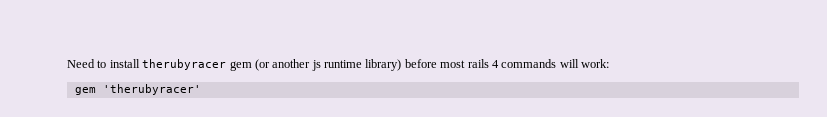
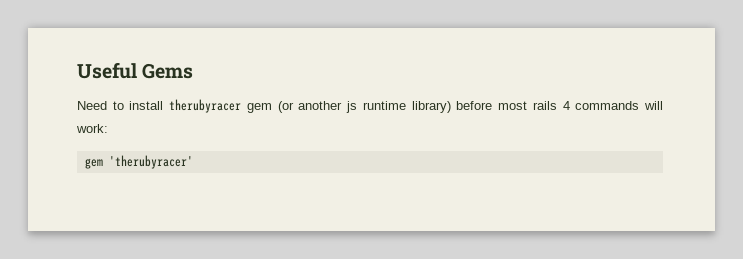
+ Useful Gems

